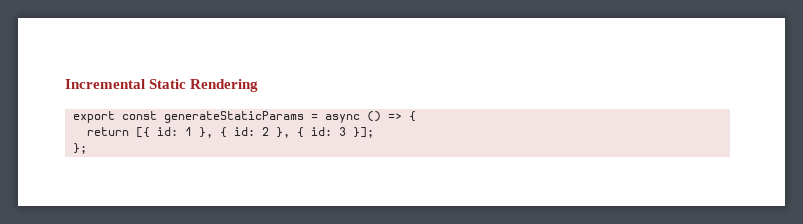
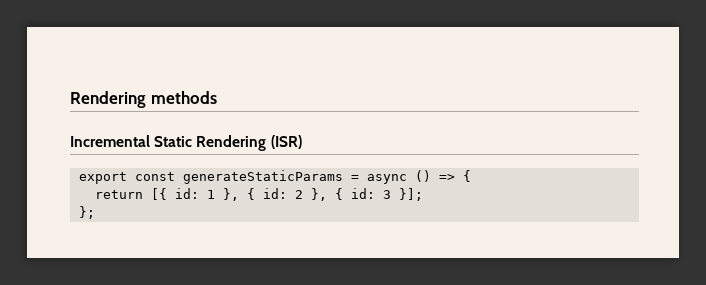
+ Rendering methods
- Incremental Static Rendering
+ Incremental Static Rendering (ISR)

